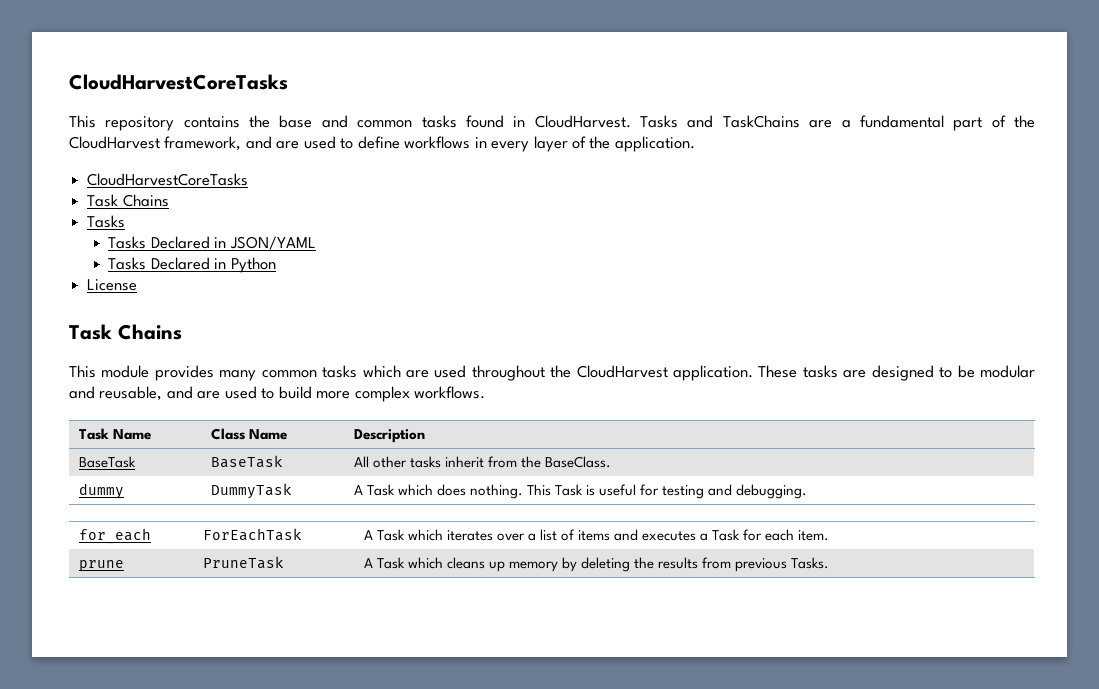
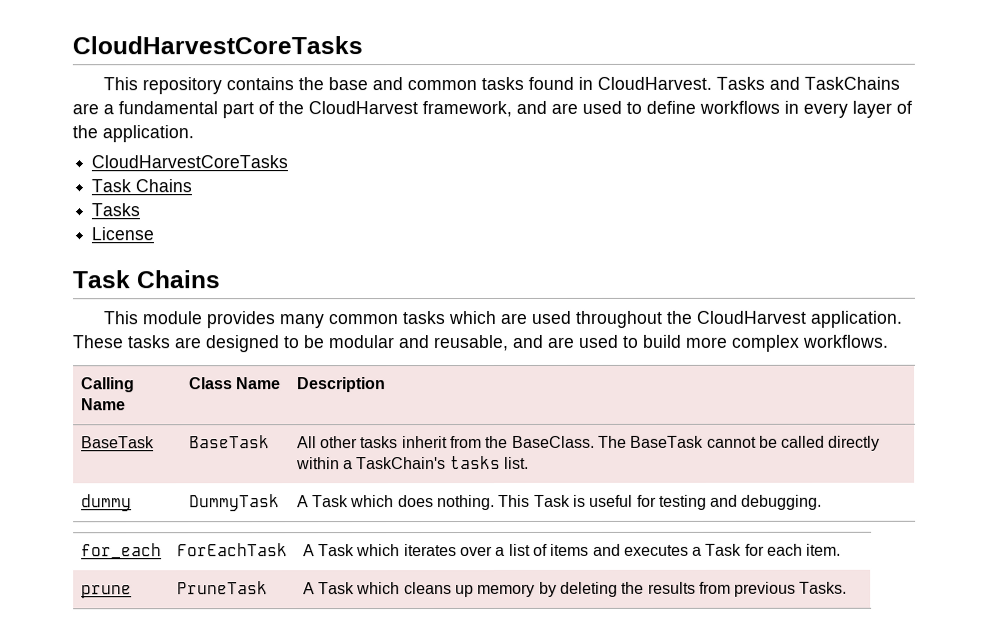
- Tasks Declared in JSON/YAML
- Tasks Declared in Python
- Task Name | Class Name | Description
+ Calling Name | Class Name | Description
- BaseTask | BaseTask | All other tasks inherit from the BaseClass.
+ BaseTask | BaseTask | All other tasks inherit from the BaseClass. The BaseTask cannot be called directly within a TaskChain's tasks list.

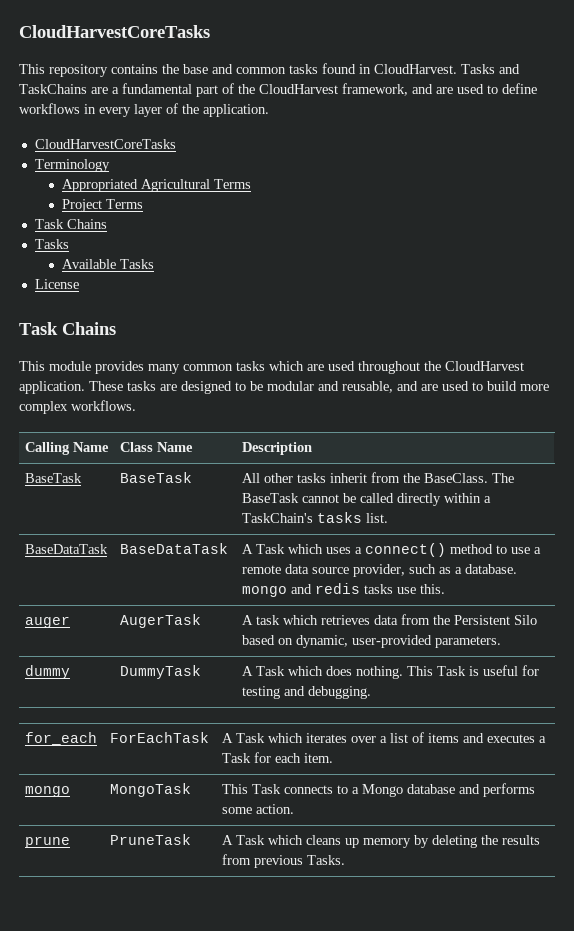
+ Terminology
+ Appropriated Agricultural Terms
+ Project Terms
+ Available Tasks
+ BaseDataTask | BaseDataTask | A Task which uses a connect() method to use a remote data source provider, such as a database. mongo and redis tasks use this.
+ auger | AugerTask | A task which retrieves data from the Persistent Silo based on dynamic, user-provided parameters.
+ mongo | MongoTask | This Task connects to a Mongo database and performs some action.

